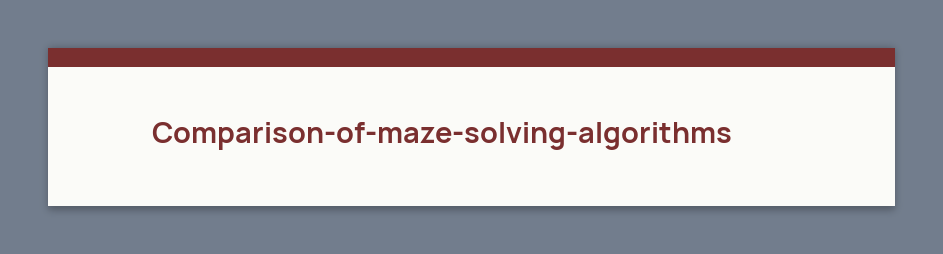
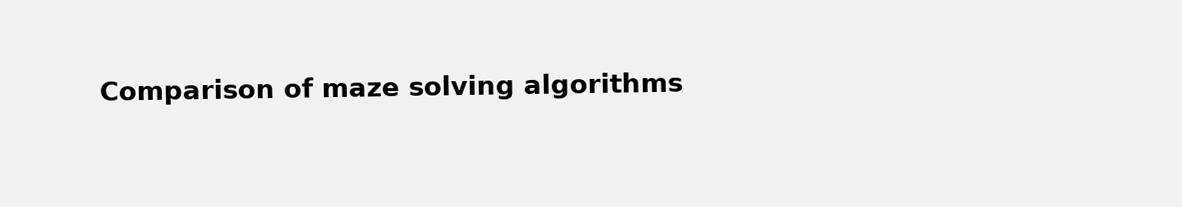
- Comparison-of-maze-solving-algorithms
+ Comparison of maze solving algorithms

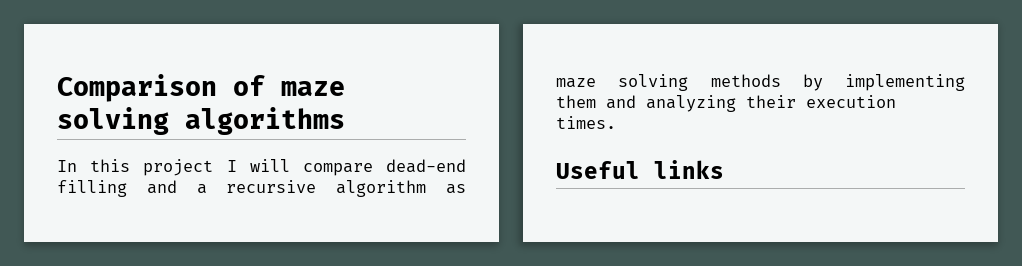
+ In this project I will compare dead-end filling and a recursive algorithm as maze solving methods by implementing them and analyzing their execution times.
+ Useful links

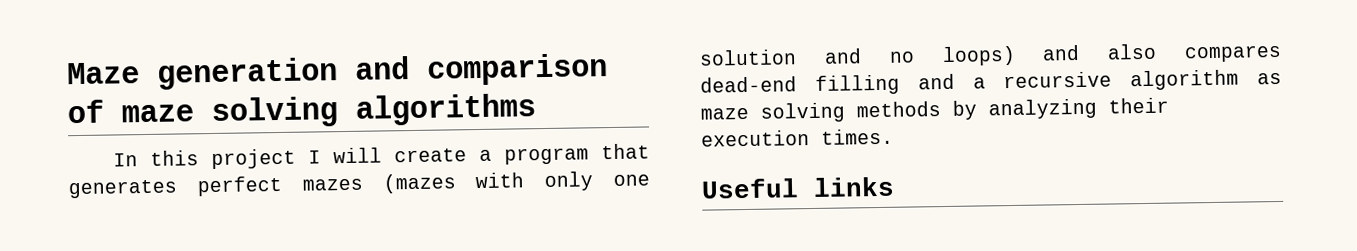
- Comparison of maze solving algorithms
+ Maze generation and comparison of maze solving algorithms
- In this project I will compare dead-end filling and a recursive algorithm as maze solving methods by implementing them and analyzing their execution times.
+ In this project I will create a program that generates perfect mazes (mazes with only one solution and no loops) and also compares dead-end filling and a recursive algorithm as maze solving methods by analyzing their execution times.

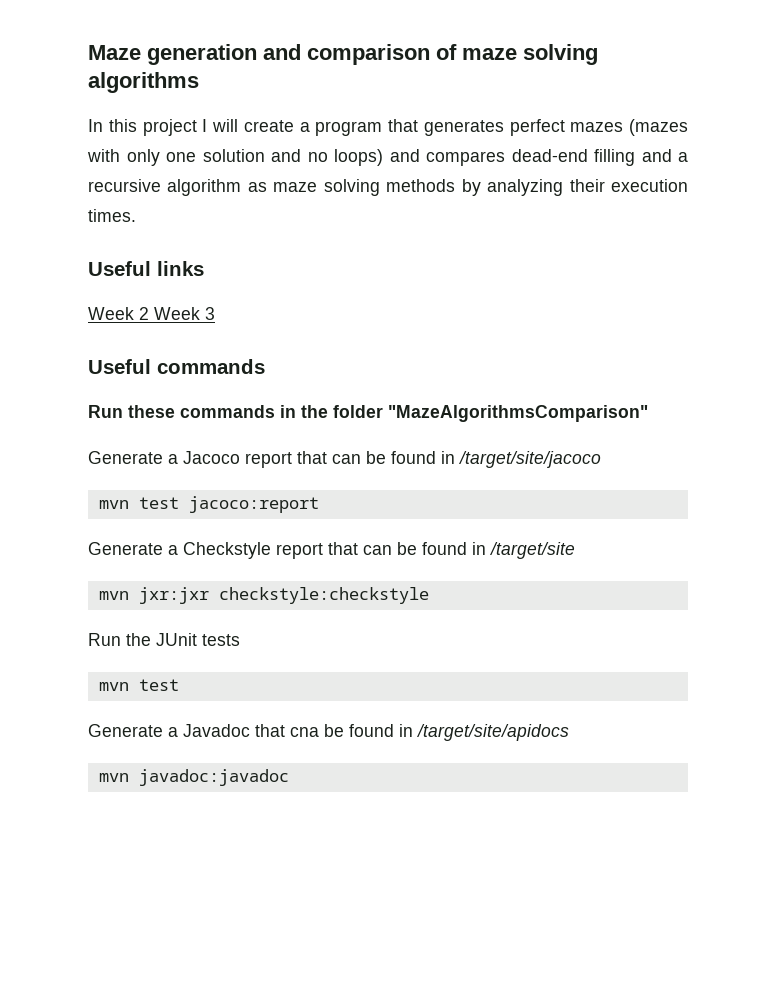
- In this project I will create a program that generates perfect mazes (mazes with only one solution and no loops) and also compares dead-end filling and a recursive algorithm as maze solving methods by analyzing their execution times.
+ In this project I will create a program that generates perfect mazes (mazes with only one solution and no loops) and compares dead-end filling and a recursive algorithm as maze solving methods by analyzing their execution times.
+ Week 2 Week 3
+ Useful commands
+ Run these commands in the folder "MazeAlgorithmsComparison"
+ Generate a Jacoco report that can be found in /target/site/jacoco
+ mvn test jacoco:report
+ Generate a Checkstyle report that can be found in /target/site
+ mvn jxr:jxr checkstyle:checkstyle
+ Run the JUnit tests
+ mvn test
+ Generate a Javadoc that cna be found in /target/site/apidocs
+ mvn javadoc:javadoc

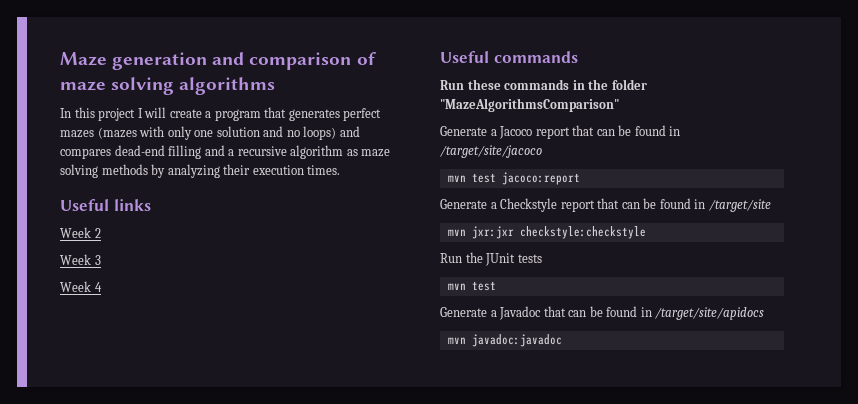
- Week 2 Week 3
+ Week 2
+ Week 3
+ Week 4
- Generate a Javadoc that cna be found in /target/site/apidocs
+ Generate a Javadoc that can be found in /target/site/apidocs

